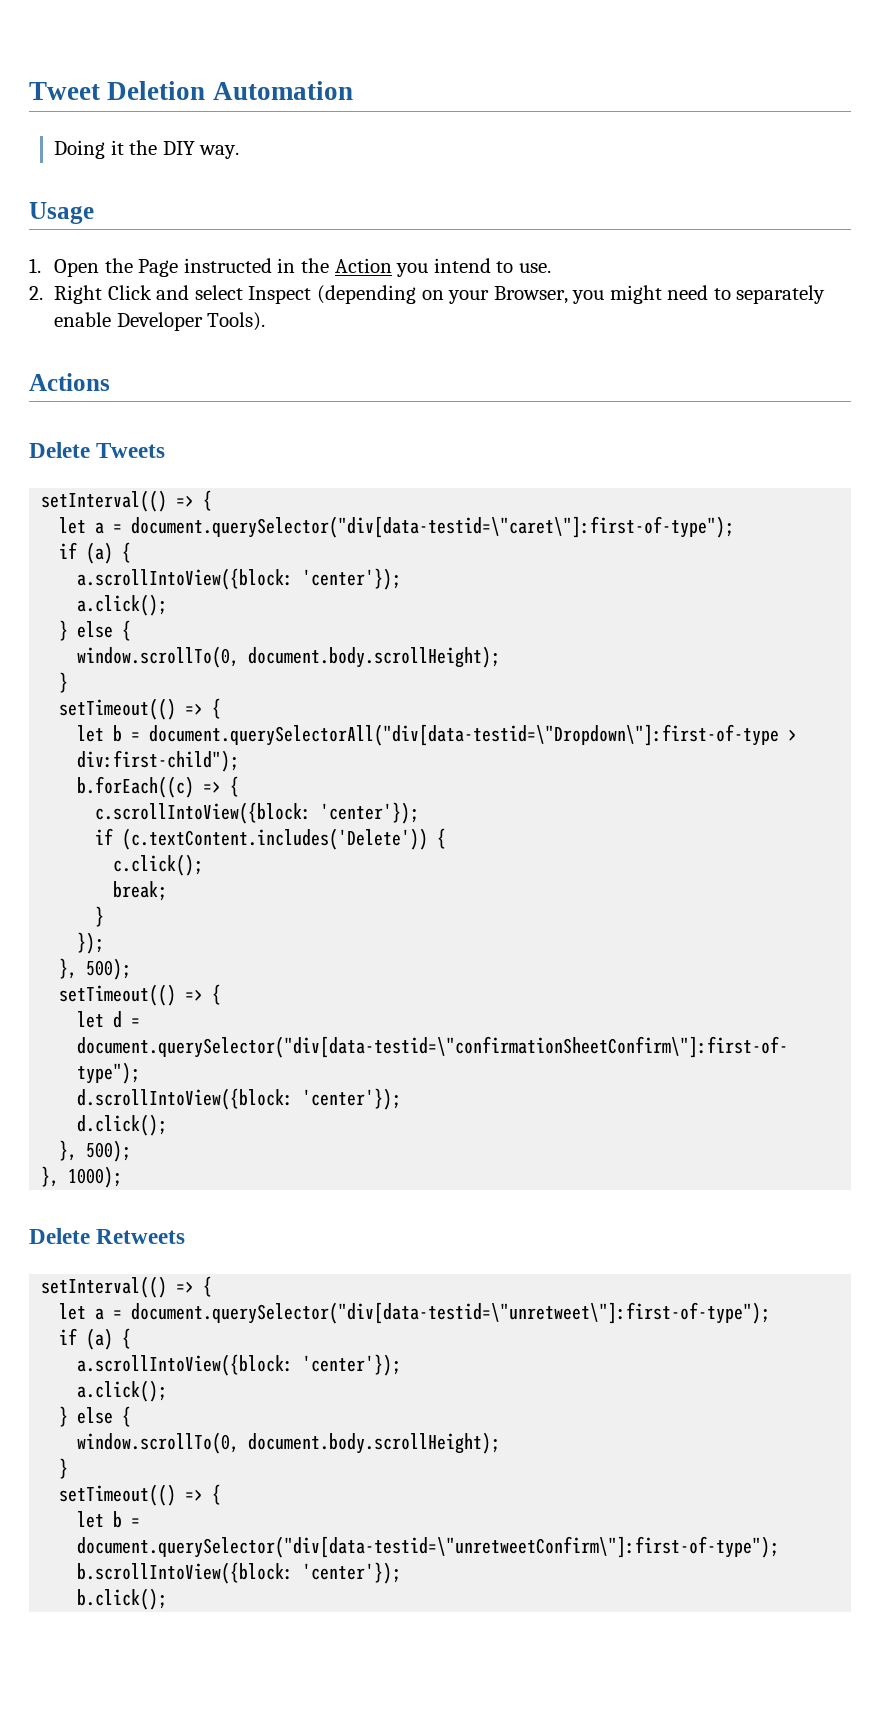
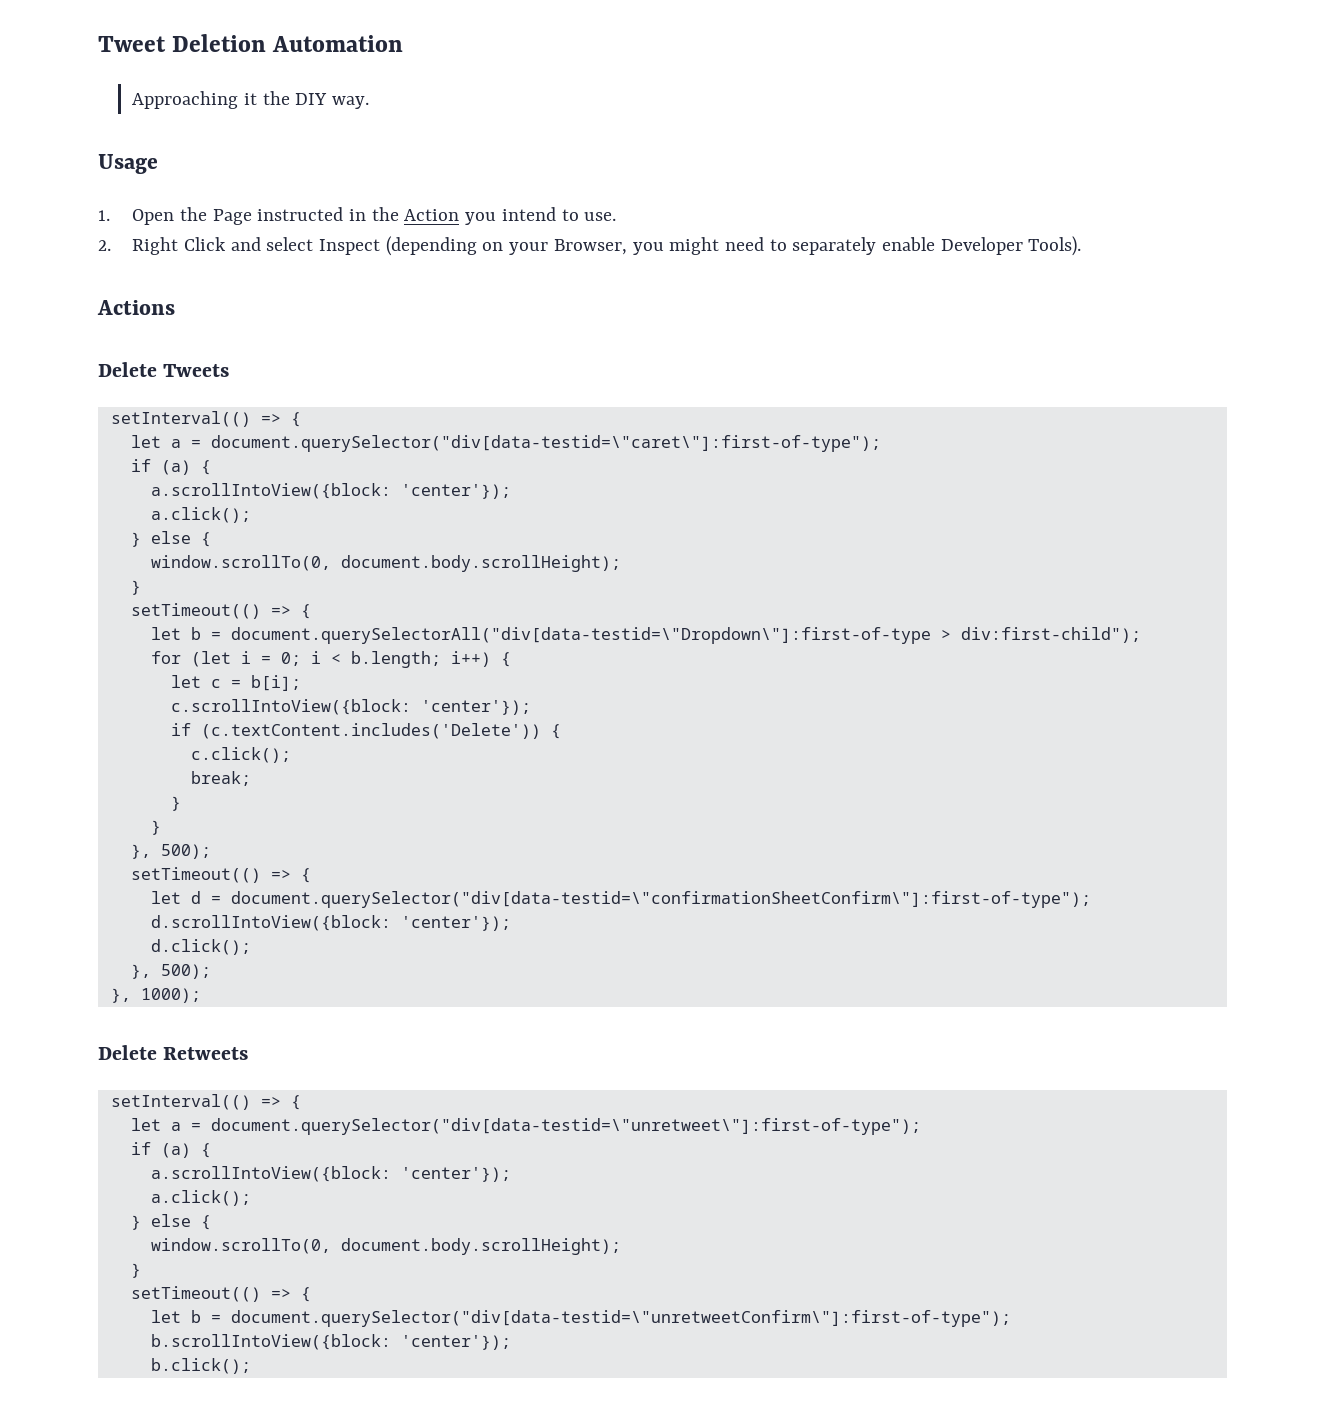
- Doing it the DIY way.
+ Approaching it the DIY way.
- b.forEach((c) => {
+ for (let i = 0; i < b.length; i++) {
+ let c = b[i];
  break;
  }
- });
+ }

